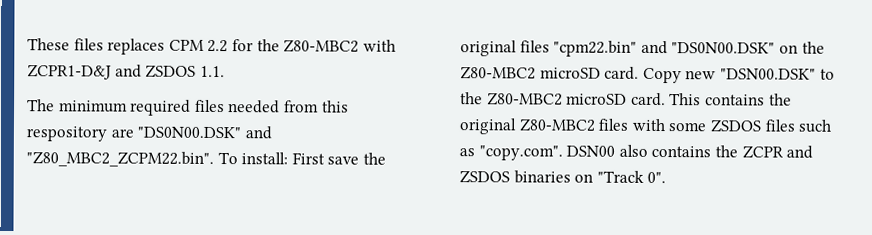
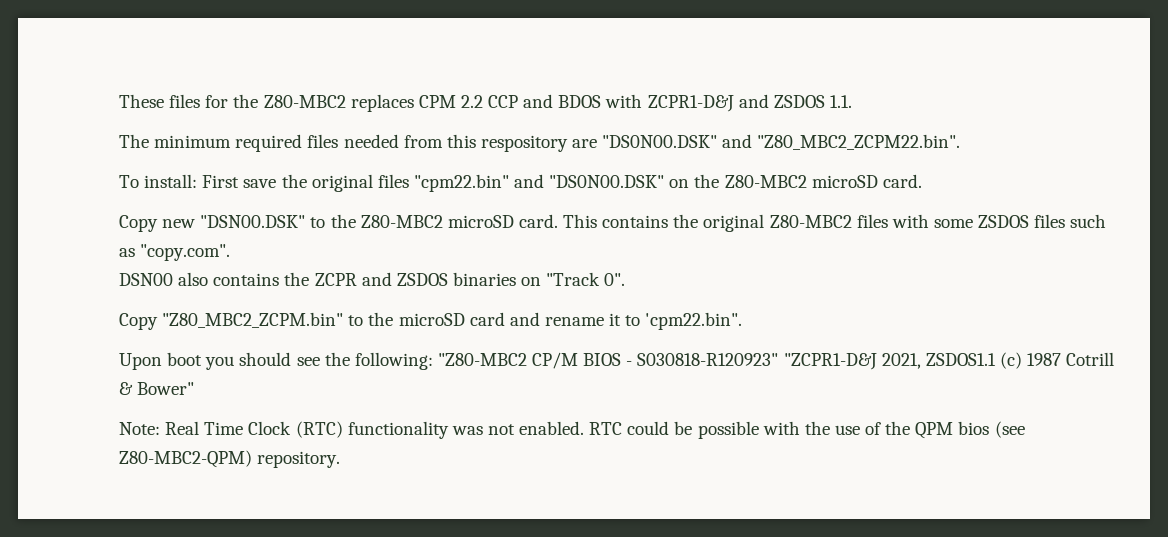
- These files replaces CPM 2.2 for the Z80-MBC2 with ZCPR1-D&J and ZSDOS 1.1.
+ These files for the Z80-MBC2 replaces CPM 2.2 CCP and BDOS with ZCPR1-D&J and ZSDOS 1.1.
- The minimum required files needed from this respository are "DS0N00.DSK" and "Z80_MBC2_ZCPM22.bin". To install: First save the original files "cpm22.bin" and "DS0N00.DSK" on the Z80-MBC2 microSD card. Copy new "DSN00.DSK" to the Z80-MBC2 microSD card.
+ The minimum required files needed from this respository are "DS0N00.DSK" and "Z80_MBC2_ZCPM22.bin".
+ To install: First save the original files "cpm22.bin" and "DS0N00.DSK" on the Z80-MBC2 microSD card.
+ Copy new "DSN00.DSK" to the Z80-MBC2 microSD card.
- This contains the original Z80-MBC2 files with some ZSDOS files such as "copy.com". DSN00 also contains the ZCPR and ZSDOS binaries on "Track 0".
+ This contains the original Z80-MBC2 files with some ZSDOS files such as "copy.com".
+ DSN00 also contains the ZCPR and ZSDOS binaries on "Track 0".
+ Copy "Z80_MBC2_ZCPM.bin" to the microSD card and rename it to 'cpm22.bin".
+ Upon boot you should see the following: "Z80-MBC2 CP/M BIOS - S030818-R120923" "ZCPR1-D&J 2021, ZSDOS1.1 (c) 1987 Cotrill & Bower"
+ Note: Real Time Clock (RTC) functionality was not enabled. RTC could be possible with the use of the QPM bios (see Z80-MBC2-QPM) repository.

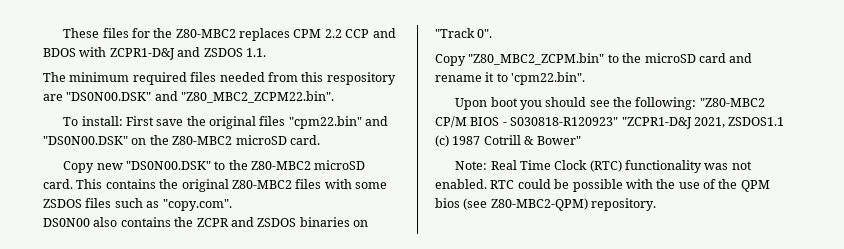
- Copy new "DSN00.DSK" to the Z80-MBC2 microSD card.
+ Copy new "DS0N00.DSK" to the Z80-MBC2 microSD card.
- DSN00 also contains the ZCPR and ZSDOS binaries on "Track 0".
+ DS0N00 also contains the ZCPR and ZSDOS binaries on "Track 0".

